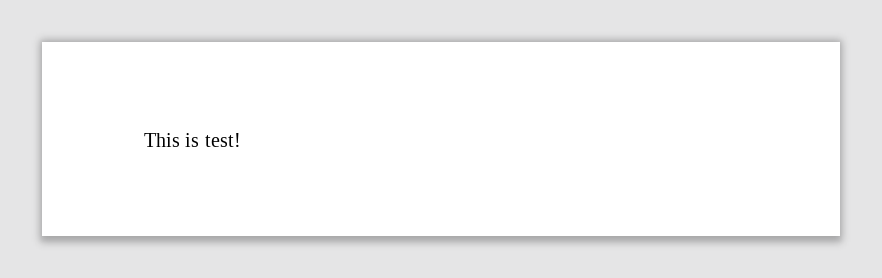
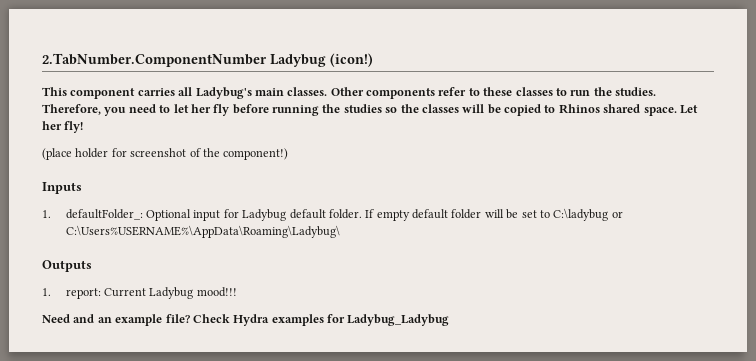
- This is test!
+ 2.TabNumber.ComponentNumber Ladybug (icon!)
+ This component carries all Ladybug's main classes. Other components refer to these classes to run the studies. Therefore, you need to let her fly before running the studies so the classes will be copied to Rhinos shared space. Let her fly!
+ (place holder for screenshot of the component!)
+ Inputs
+ 1. defaultFolder_: Optional input for Ladybug default folder. If empty default folder will be set to C:\ladybug or C:\Users%USERNAME%\AppData\Roaming\Ladybug\
+ Outputs
+ 1. report: Current Ladybug mood!!!
+ Need and an example file? Check Hydra examples for Ladybug_Ladybug

